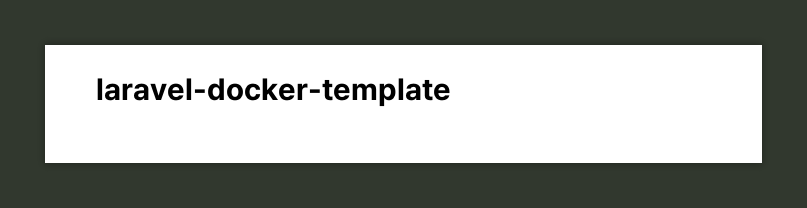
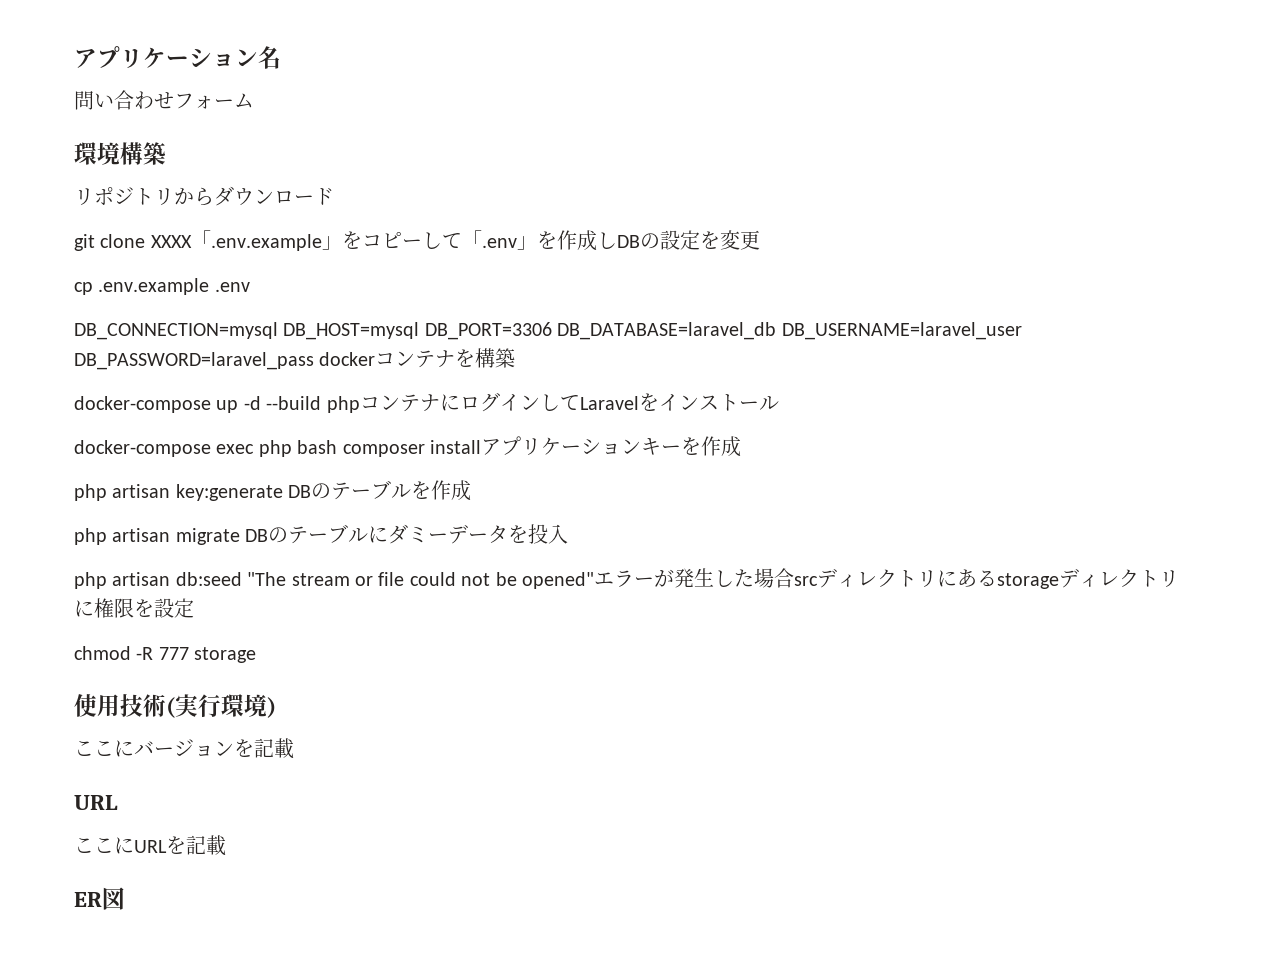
- laravel-docker-template
+ アプリケーション名
+ 問い合わせフォーム
+ 環境構築
+ リポジトリからダウンロード
+ git clone XXXX「.env.example」をコピーして「.env」を作成しDBの設定を変更
+ cp .env.example .env
+ DB_CONNECTION=mysql DB_HOST=mysql DB_PORT=3306 DB_DATABASE=laravel_db DB_USERNAME=laravel_user DB_PASSWORD=laravel_pass dockerコンテナを構築
+ docker-compose up -d --build phpコンテナにログインしてLaravelをインストール
+ docker-compose exec php bash composer installアプリケーションキーを作成
+ php artisan key:generate DBのテーブルを作成
+ php artisan migrate DBのテーブルにダミーデータを投入
+ php artisan db:seed "The stream or file could not be opened"エラーが発生した場合srcディレクトリにあるstorageディレクトリに権限を設定
+ chmod -R 777 storage
+ 使用技術(実行環境)
+ ここにバージョンを記載
+ URL
+ ここにURLを記載
+ ER図

